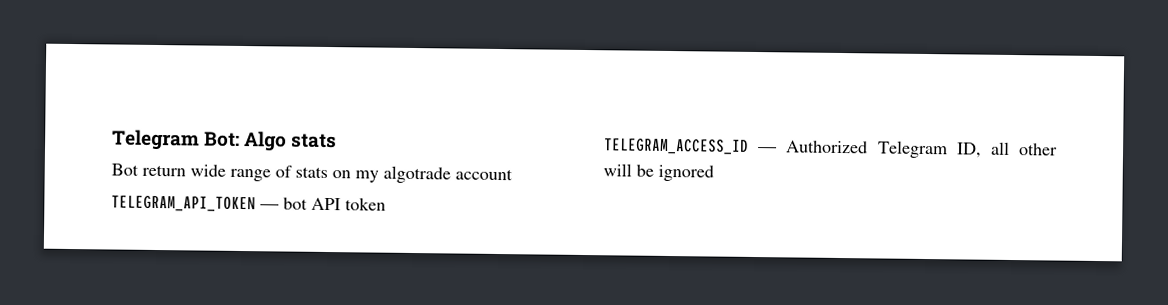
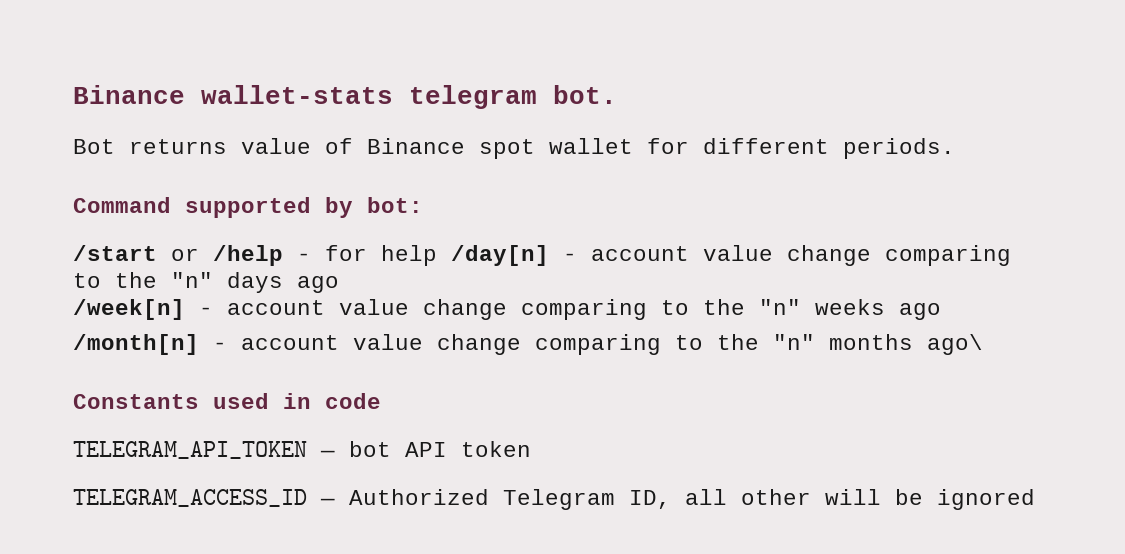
- Telegram Bot: Algo stats
- Bot return wide range of stats on my algotrade account
+ Binance wallet-stats telegram bot.
+ Bot returns value of Binance spot wallet for different periods.
+ Command supported by bot:
+ /start or /help - for help /day[n] - account value change comparing to the "n" days ago
+ /week[n] - account value change comparing to the "n" weeks ago
+ /month[n] - account value change comparing to the "n" months ago\
+ Constants used in code

